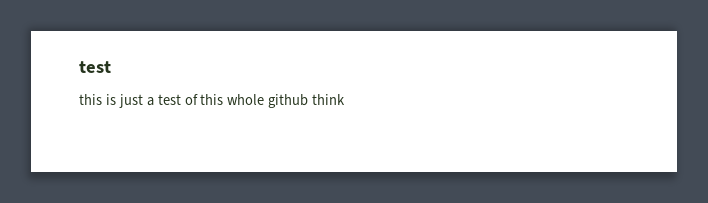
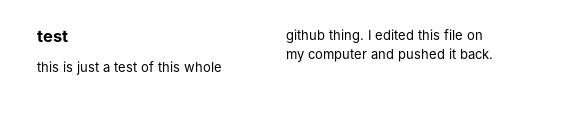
- this is just a test of this whole github think
+ this is just a test of this whole github thing. I edited this file on my computer and pushed it back.

